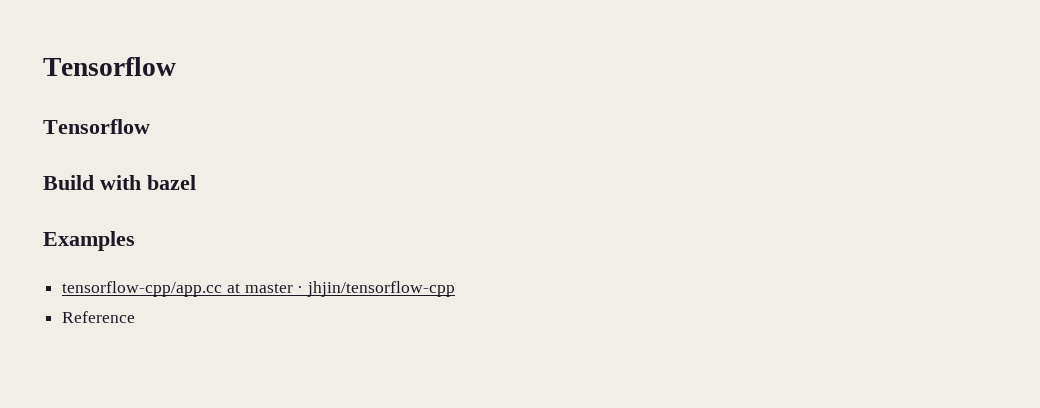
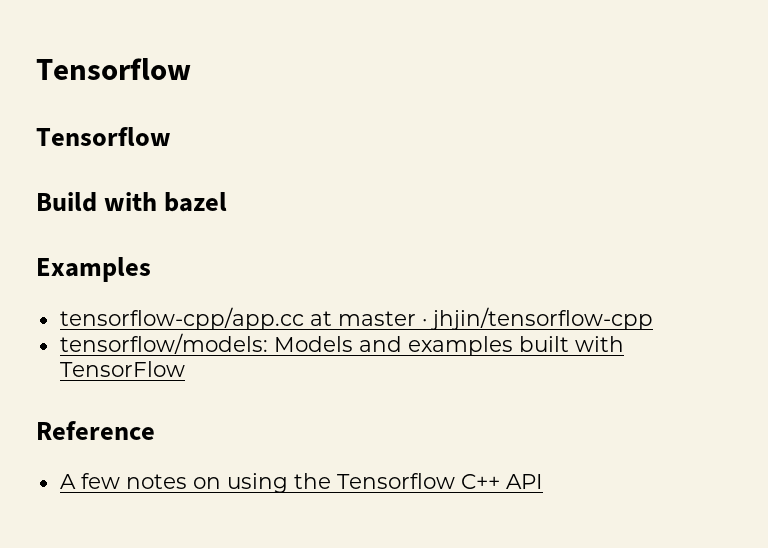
+ tensorflow/models: Models and examples built with TensorFlow
  Reference
+ A few notes on using the Tensorflow C++ API

